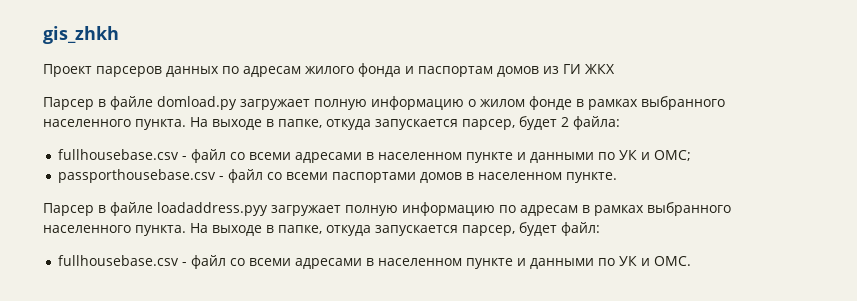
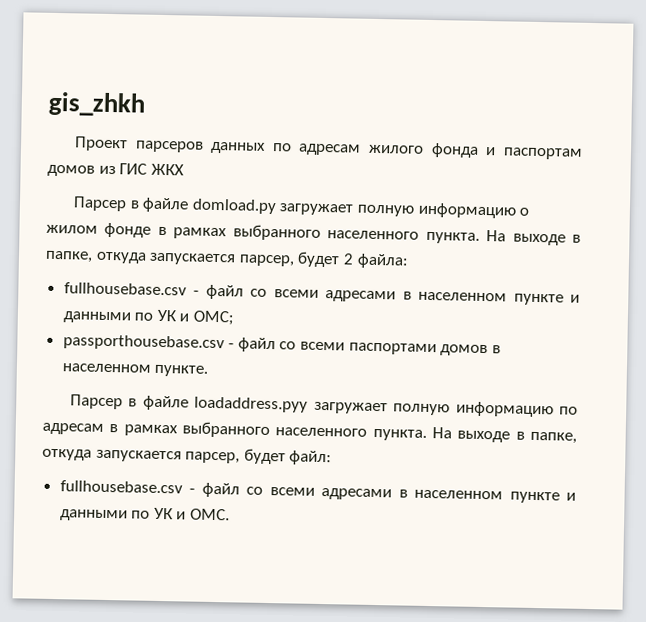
- Проект парсеров данных по адресам жилого фонда и паспортам домов из ГИ ЖКХ
+ Проект парсеров данных по адресам жилого фонда и паспортам домов из ГИС ЖКХ

